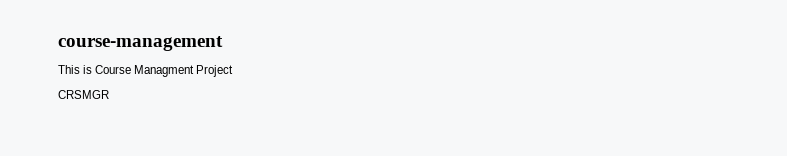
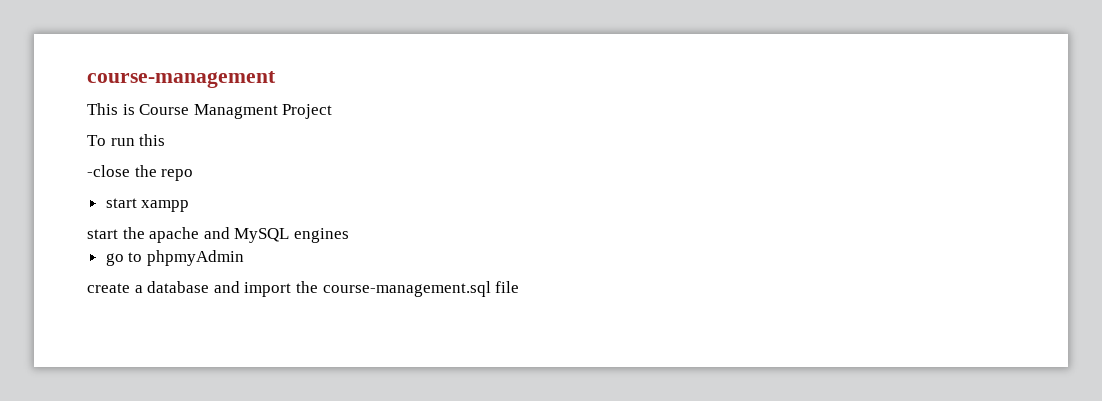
- CRSMGR
+ To run this
+ -close the repo
+ start xampp
+ start the apache and MySQL engines
+ go to phpmyAdmin
+ create a database and import the course-management.sql file

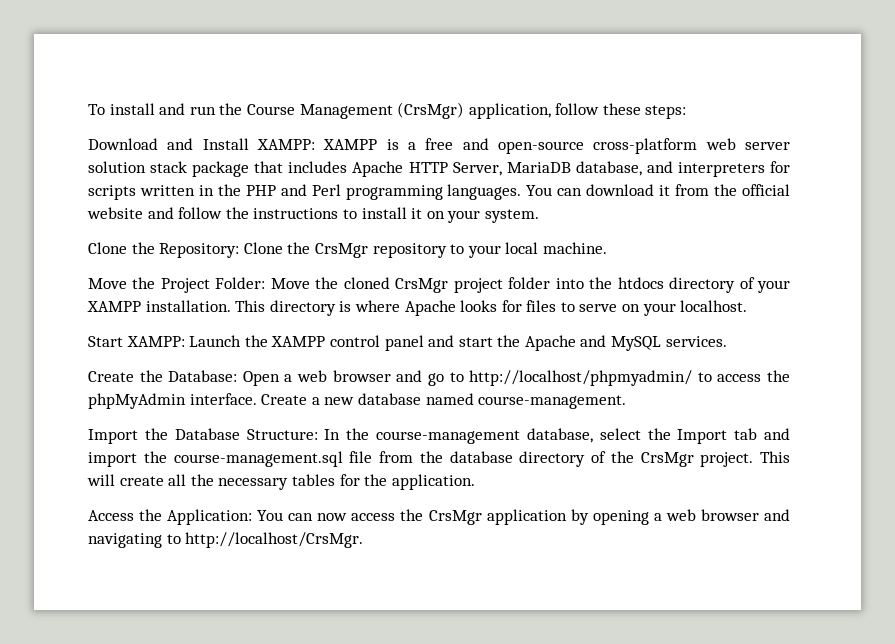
- course-management
- This is Course Managment Project
- To run this
- -close the repo
- start xampp
- start the apache and MySQL engines
- go to phpmyAdmin
- create a database and import the course-management.sql file
+ To install and run the Course Management (CrsMgr) application, follow these steps:
+ Download and Install XAMPP: XAMPP is a free and open-source cross-platform web server solution stack package that includes Apache HTTP Server, MariaDB database, and interpreters for scripts written in the PHP and Perl programming languages. You can download it from the official website and follow the instructions to install it on your system.
+ Clone the Repository: Clone the CrsMgr repository to your local machine.
+ Move the Project Folder: Move the cloned CrsMgr project folder into the htdocs directory of your XAMPP installation. This directory is where Apache looks for files to serve on your localhost.
+ Start XAMPP: Launch the XAMPP control panel and start the Apache and MySQL services.
+ Create the Database: Open a web browser and go to http://localhost/phpmyadmin/ to access the phpMyAdmin interface. Create a new database named course-management.
+ Import the Database Structure: In the course-management database, select the Import tab and import the course-management.sql file from the database directory of the CrsMgr project. This will create all the necessary tables for the application.
+ Access the Application: You can now access the CrsMgr application by opening a web browser and navigating to http://localhost/CrsMgr.

